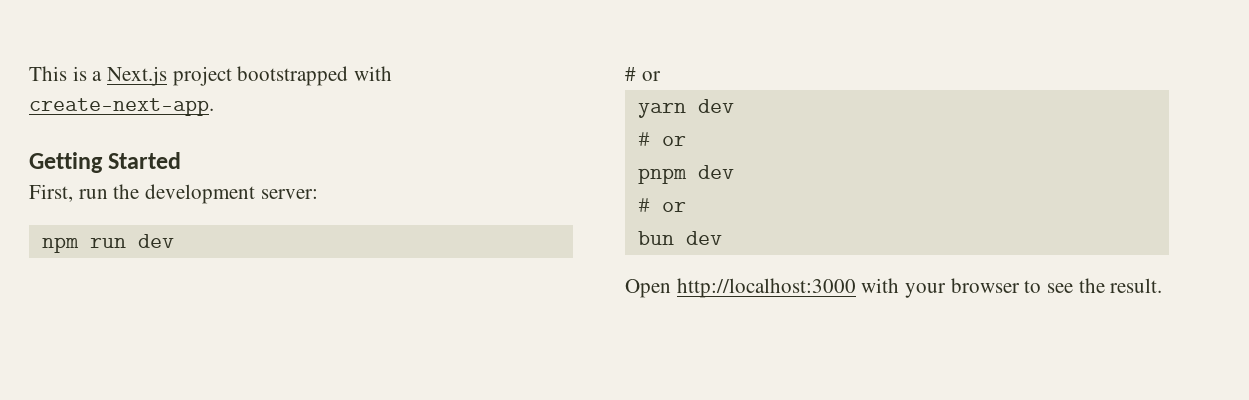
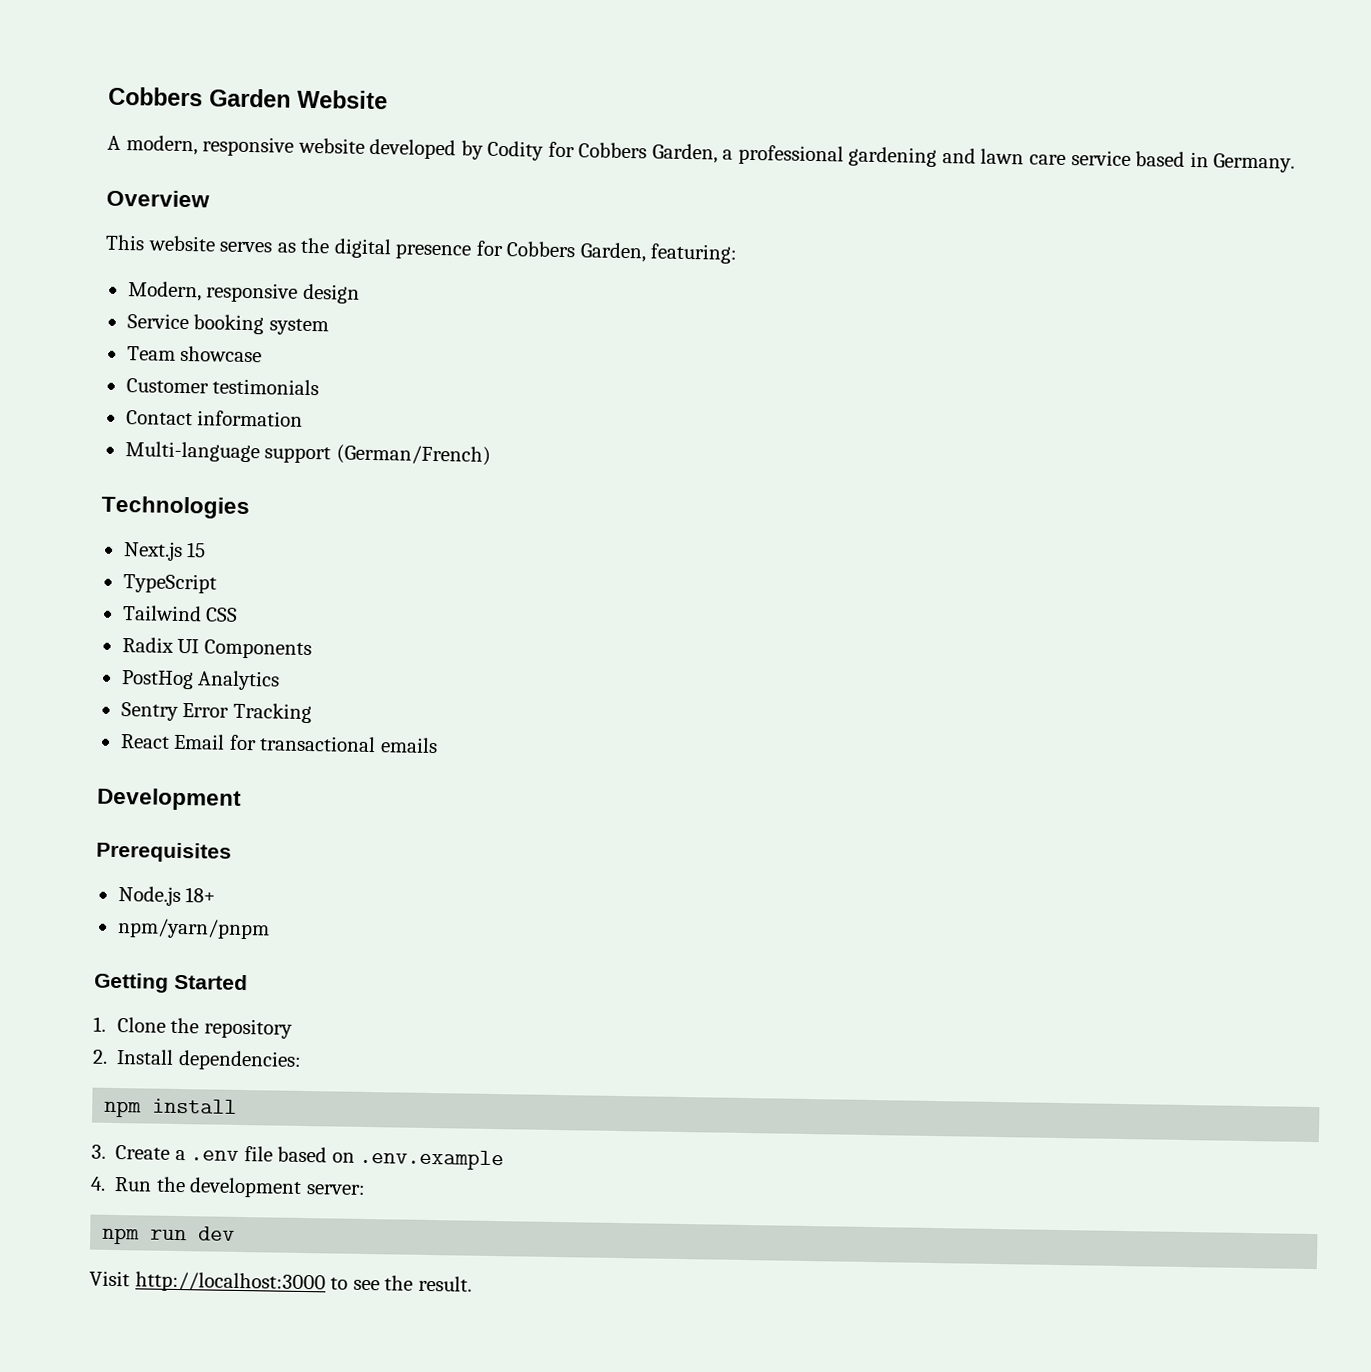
- This is a Next.js project bootstrapped with create-next-app.
+ Cobbers Garden Website
+ A modern, responsive website developed by Codity for Cobbers Garden, a professional gardening and lawn care service based in Germany.
+ Overview
+ This website serves as the digital presence for Cobbers Garden, featuring:
+ Modern, responsive design
+ Service booking system
+ Team showcase
+ Customer testimonials
+ Contact information
+ Multi-language support (German/French)
+ Technologies
+ Next.js 15
+ TypeScript
+ Tailwind CSS
+ Radix UI Components
+ PostHog Analytics
+ Sentry Error Tracking
+ React Email for transactional emails
+ Development
+ Prerequisites
+ Node.js 18+
+ npm/yarn/pnpm
  Getting Started
- First, run the development server:
+ 1. Clone the repository
+ 2. Install dependencies:
+ npm install
+ 3. Create a .env file based on .env.example
+ 4. Run the development server:
  npm run dev
- # or
- yarn dev
- # or
- pnpm dev
- # or
- bun dev
- Open http://localhost:3000 with your browser to see the result.
+ Visit http://localhost:3000 to see the result.

